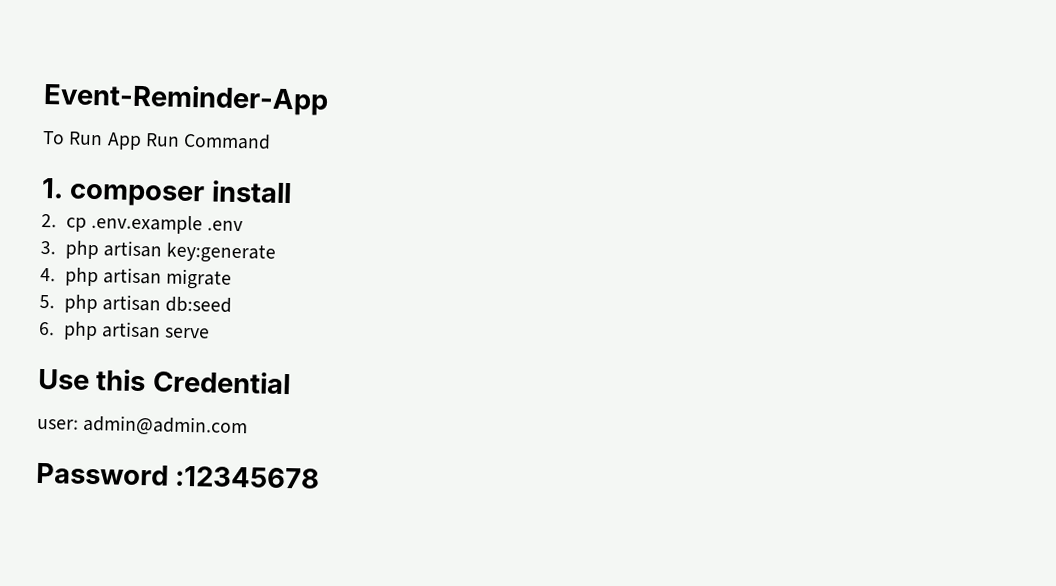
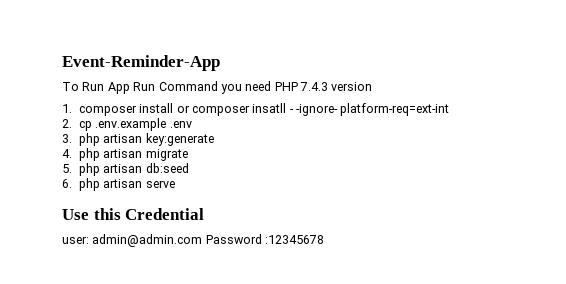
- To Run App Run Command
- 1. composer install
+ To Run App Run Command you need PHP 7.4.3 version
+ 1. composer install or composer insatll - -ignore- platform-req=ext-int
- user: admin@admin.com
- Password :12345678
+ user: admin@admin.com Password :12345678

